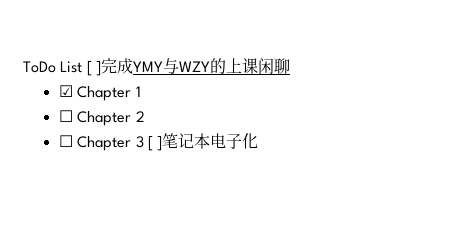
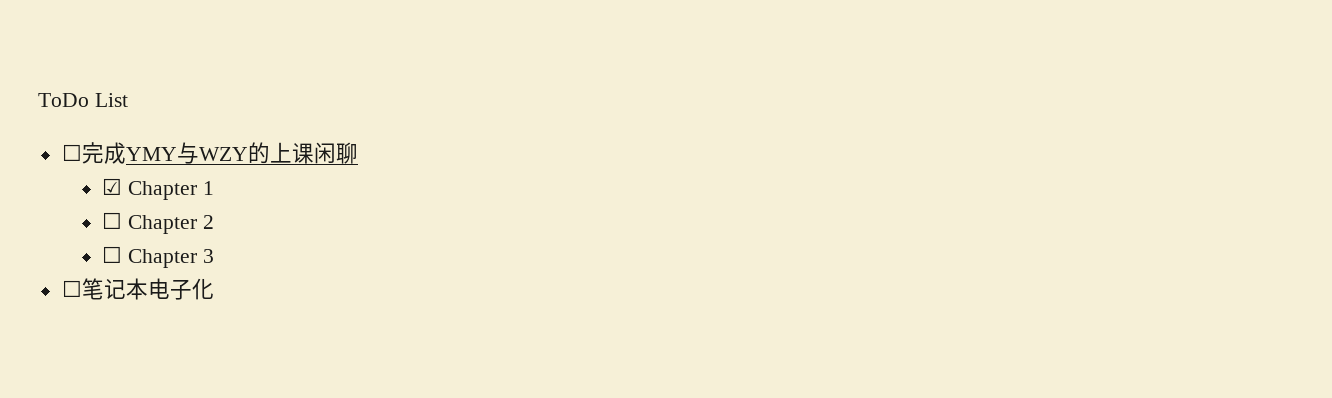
- ToDo List [ ]完成YMY与WZY的上课闲聊
+ ToDo List
+ ☐完成YMY与WZY的上课闲聊
- ☐ Chapter 3 [ ]笔记本电子化
+ ☐ Chapter 3
+ ☐笔记本电子化

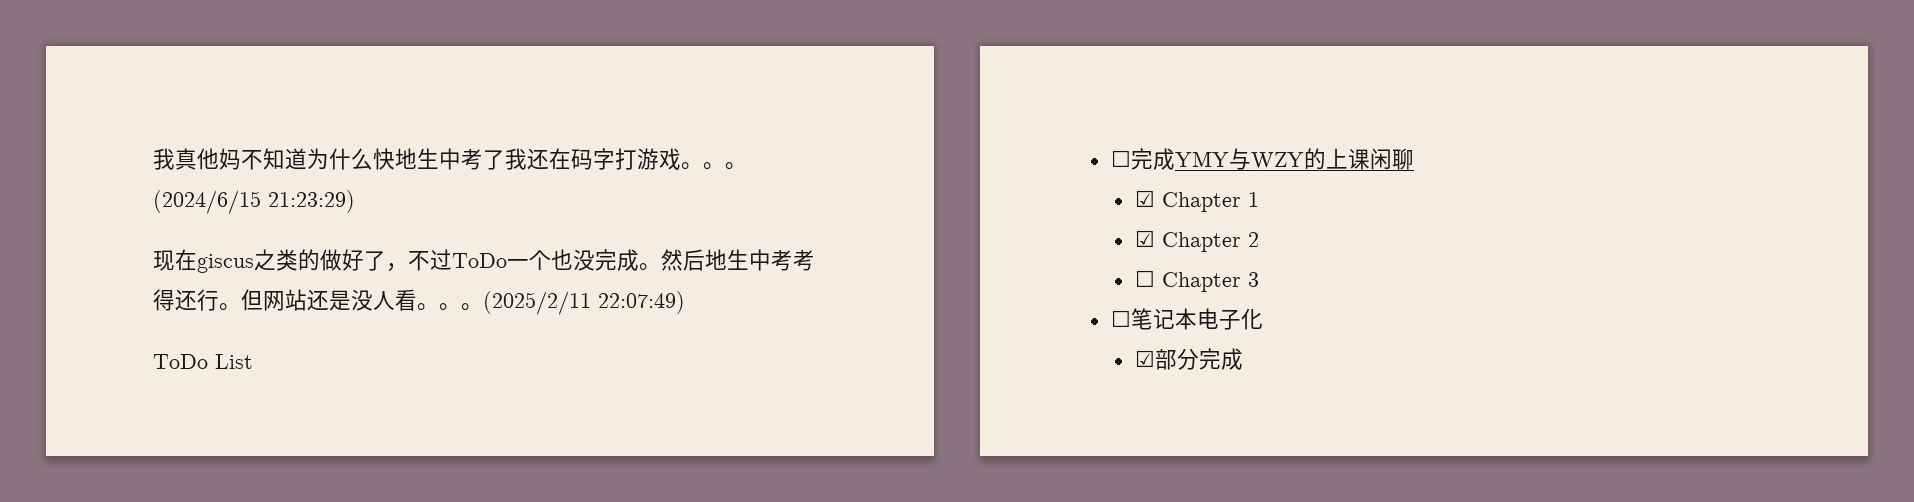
+ 我真他妈不知道为什么快地生中考了我还在码字打游戏。。。(2024/6/15 21:23:29)
+ 现在giscus之类的做好了，不过ToDo一个也没完成。然后地生中考考得还行。但网站还是没人看。。。(2025/2/11 22:07:49)
- ☐ Chapter 2
+ ☑ Chapter 2
+ ☑部分完成

